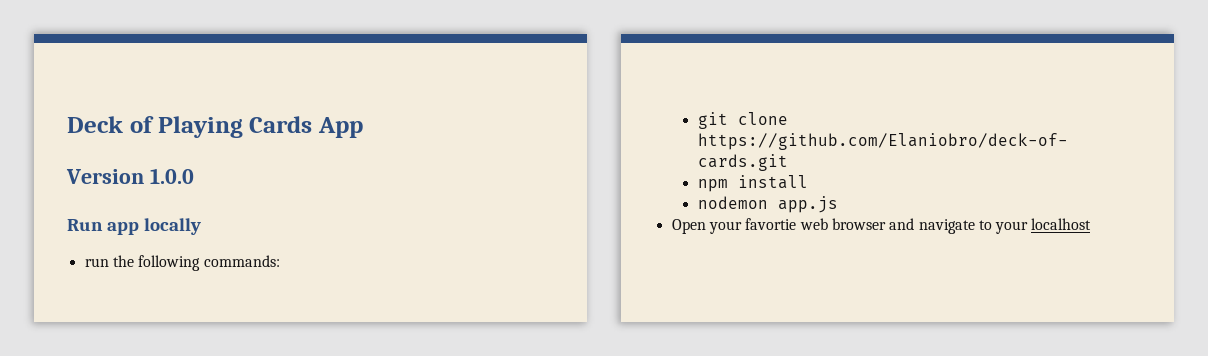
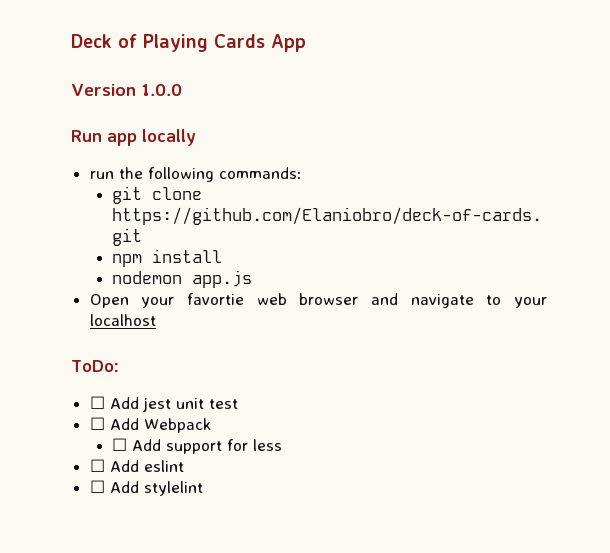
+ ToDo:
+ ☐ Add jest unit test
+ ☐ Add Webpack
+ ☐ Add support for less
+ ☐ Add eslint
+ ☐ Add stylelint

